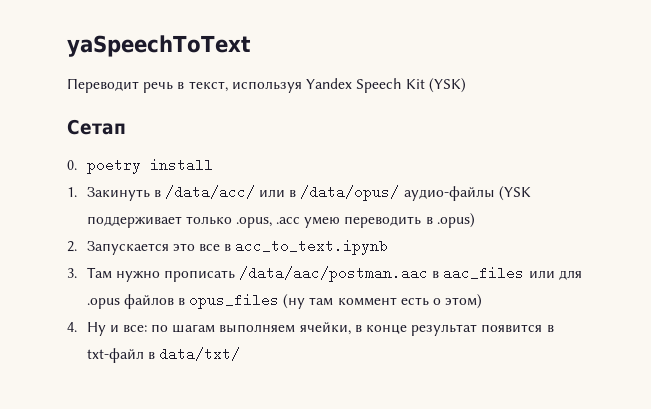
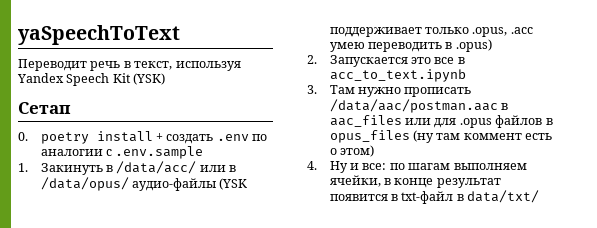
- 0. poetry install
+ 0. poetry install + создать .env по аналогии с .env.sample

